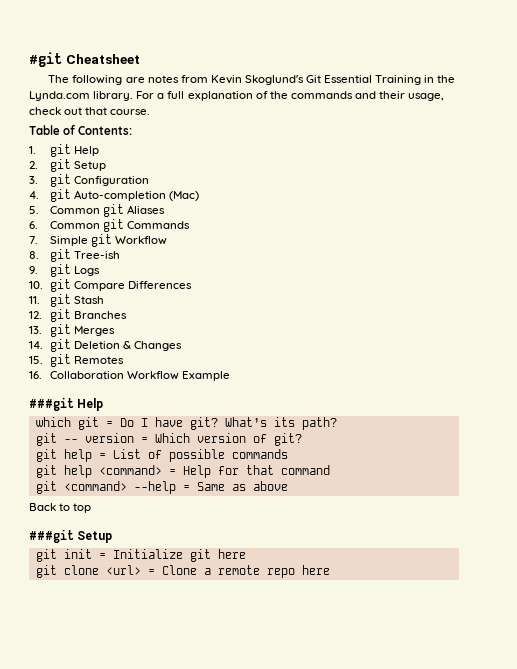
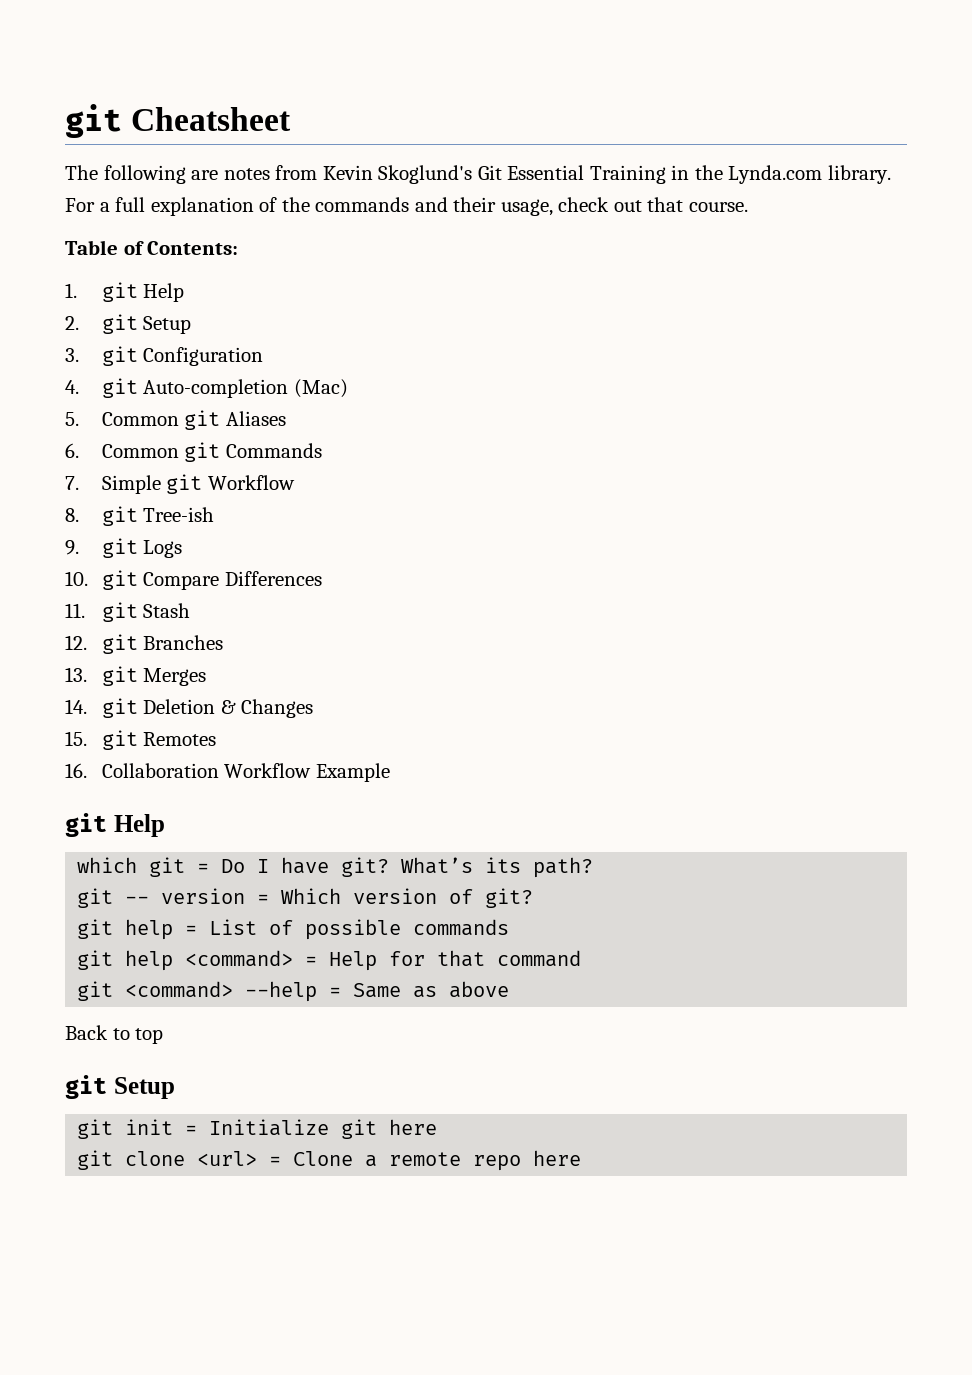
- #git Cheatsheet
+ git Cheatsheet
  16. Collaboration Workflow Example
- ###git Help
+ git Help
  Back to top
- ###git Setup
+ git Setup

